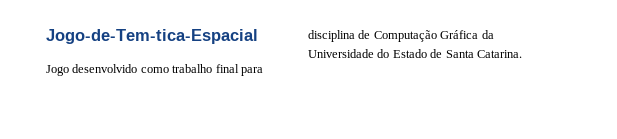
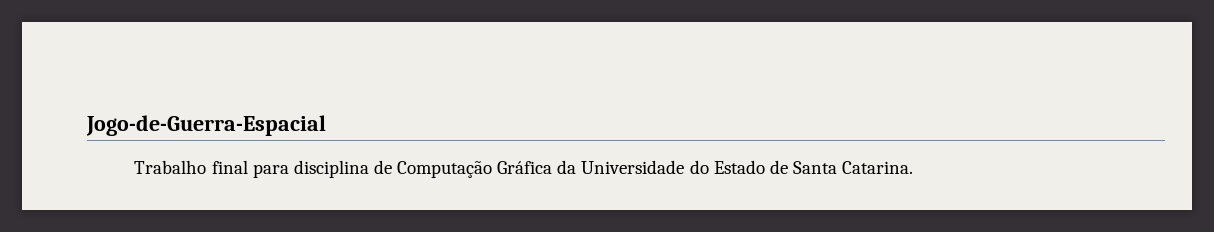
- Jogo-de-Tem-tica-Espacial
- Jogo desenvolvido como trabalho final para disciplina de Computação Gráfica da Universidade do Estado de Santa Catarina.
+ Jogo-de-Guerra-Espacial
+ Trabalho final para disciplina de Computação Gráfica da Universidade do Estado de Santa Catarina.

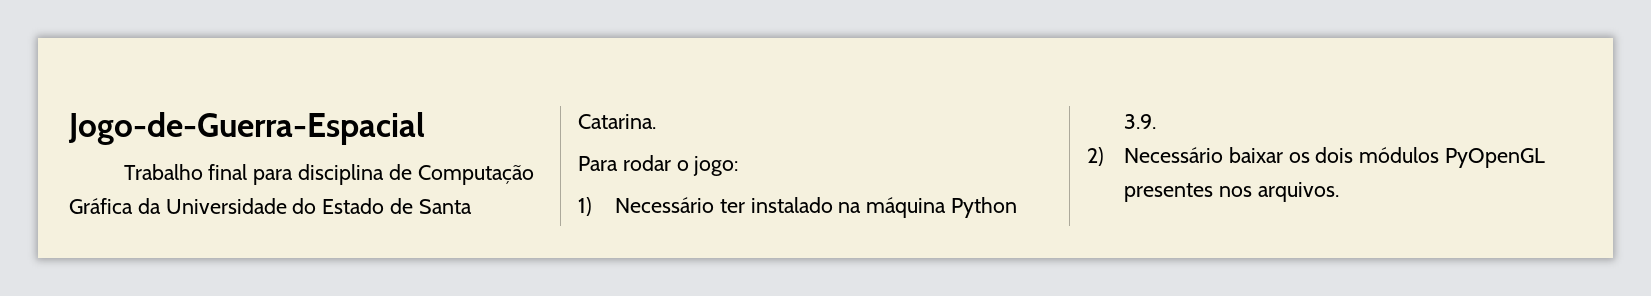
+ Para rodar o jogo:
+ 1) Necessário ter instalado na máquina Python 3.9.
+ 2) Necessário baixar os dois módulos PyOpenGL presentes nos arquivos.

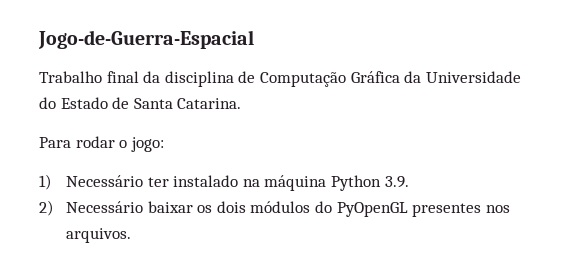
- Trabalho final para disciplina de Computação Gráfica da Universidade do Estado de Santa Catarina.
+ Trabalho final da disciplina de Computação Gráfica da Universidade do Estado de Santa Catarina.
- 2) Necessário baixar os dois módulos PyOpenGL presentes nos arquivos.
+ 2) Necessário baixar os dois módulos do PyOpenGL presentes nos arquivos.

